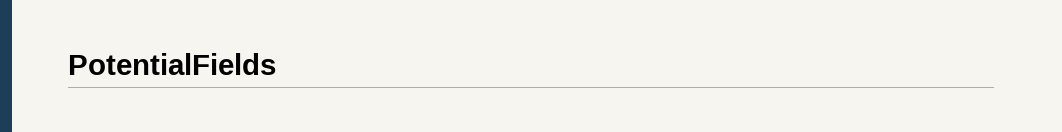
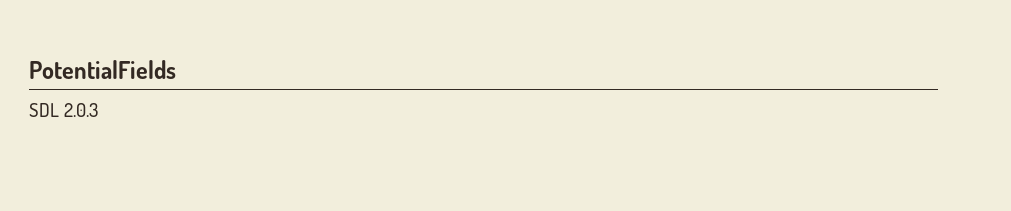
+ SDL 2.0.3

